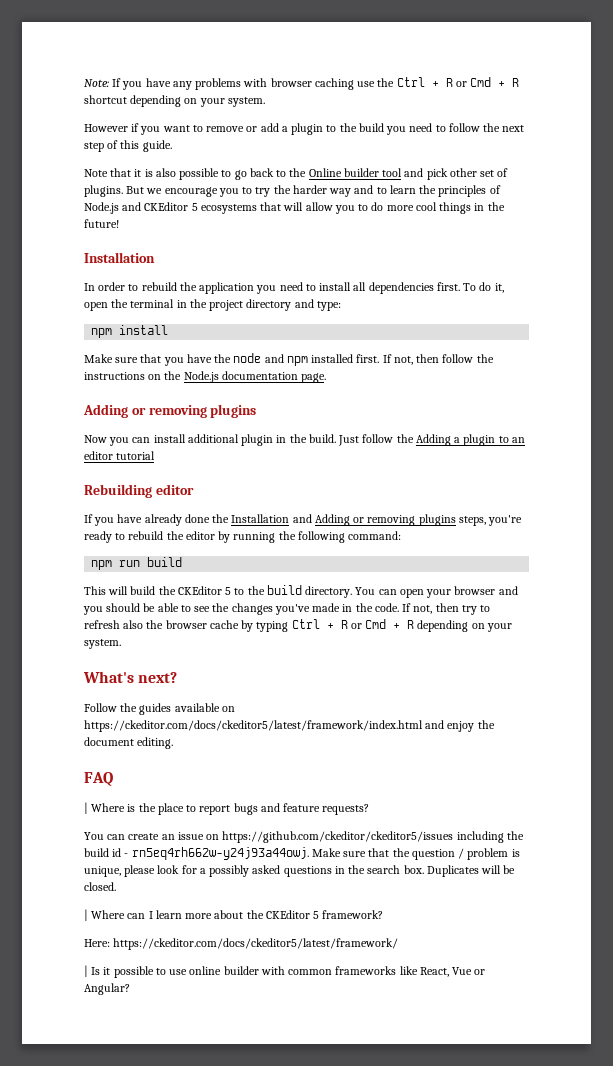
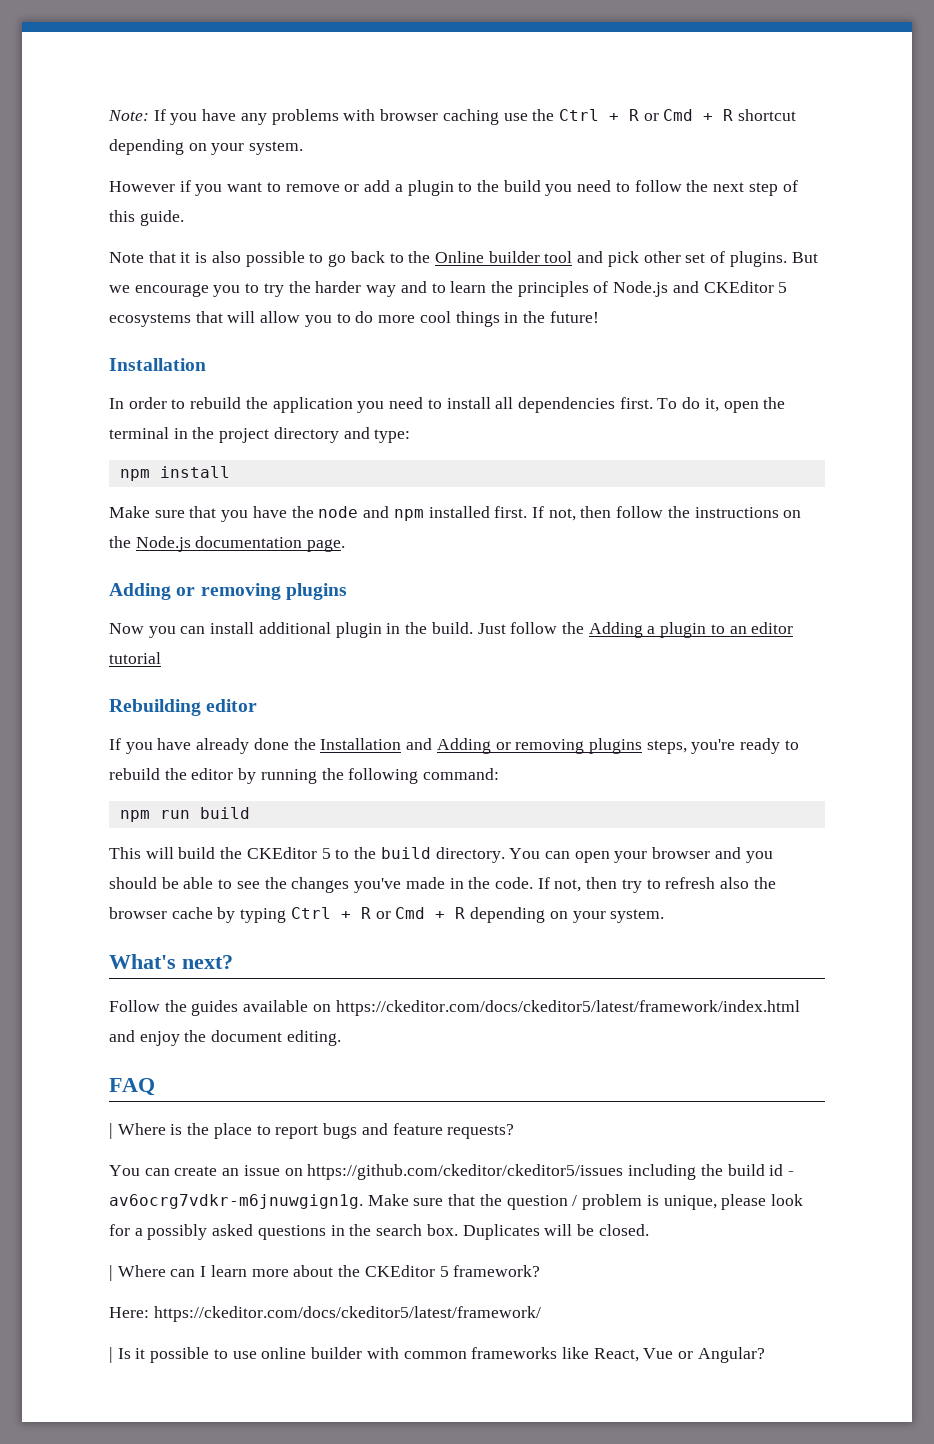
- You can create an issue on https://github.com/ckeditor/ckeditor5/issues including the build id - rn5eq4rh662w-y24j93a44owj.
+ You can create an issue on https://github.com/ckeditor/ckeditor5/issues including the build id - av6ocrg7vdkr-m6jnuwgign1g.

